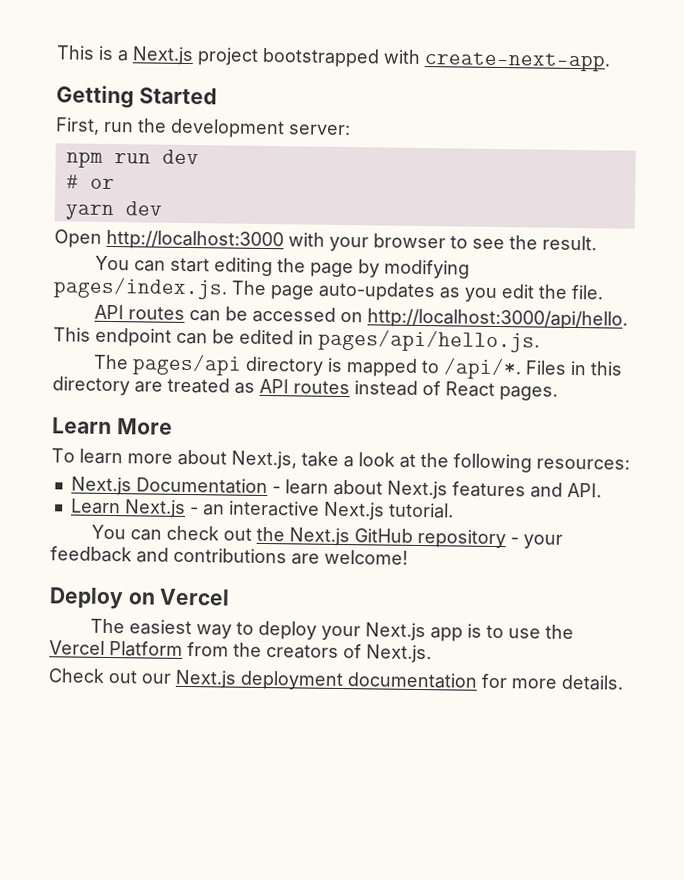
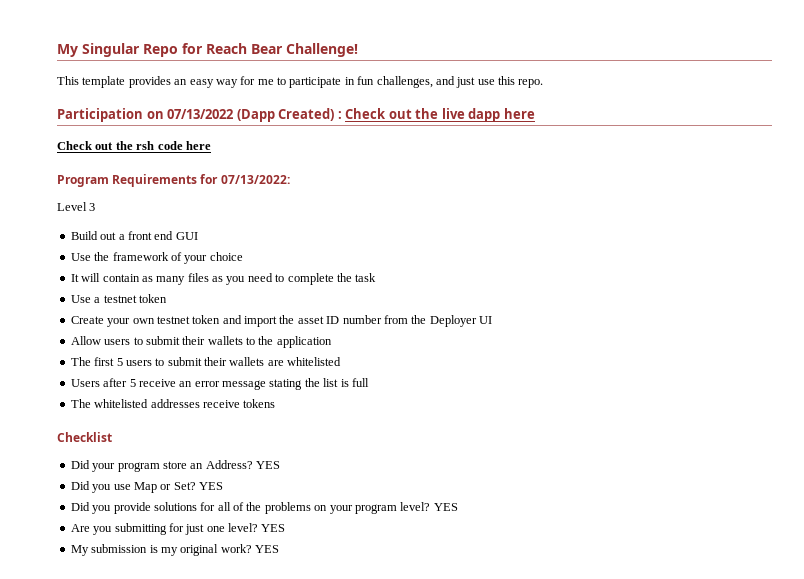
- This is a Next.js project bootstrapped with create-next-app.
- Getting Started
- First, run the development server:
- npm run dev
- # or
- yarn dev
- Open http://localhost:3000 with your browser to see the result.
- You can start editing the page by modifying pages/index.js. The page auto-updates as you edit the file.
- API routes can be accessed on http://localhost:3000/api/hello. This endpoint can be edited in pages/api/hello.js.
- The pages/api directory is mapped to /api/*. Files in this directory are treated as API routes instead of React pages.
- Learn More
- To learn more about Next.js, take a look at the following resources:
- Next.js Documentation - learn about Next.js features and API.
- Learn Next.js - an interactive Next.js tutorial.
- You can check out the Next.js GitHub repository - your feedback and contributions are welcome!
- Deploy on Vercel
- The easiest way to deploy your Next.js app is to use the Vercel Platform from the creators of Next.js.
- Check out our Next.js deployment documentation for more details.
+ My Singular Repo for Reach Bear Challenge!
+ This template provides an easy way for me to participate in fun challenges, and just use this repo.
+ Participation on 07/13/2022 (Dapp Created) : Check out the live dapp here
+ Check out the rsh code here
+ Program Requirements for 07/13/2022:
+ Level 3
+ Build out a front end GUI
+ Use the framework of your choice
+ It will contain as many files as you need to complete the task
+ Use a testnet token
+ Create your own testnet token and import the asset ID number from the Deployer UI
+ Allow users to submit their wallets to the application
+ The first 5 users to submit their wallets are whitelisted
+ Users after 5 receive an error message stating the list is full
+ The whitelisted addresses receive tokens
+ Checklist
+ Did your program store an Address? YES
+ Did you use Map or Set? YES
+ Did you provide solutions for all of the problems on your program level? YES
+ Are you submitting for just one level? YES
+ My submission is my original work? YES

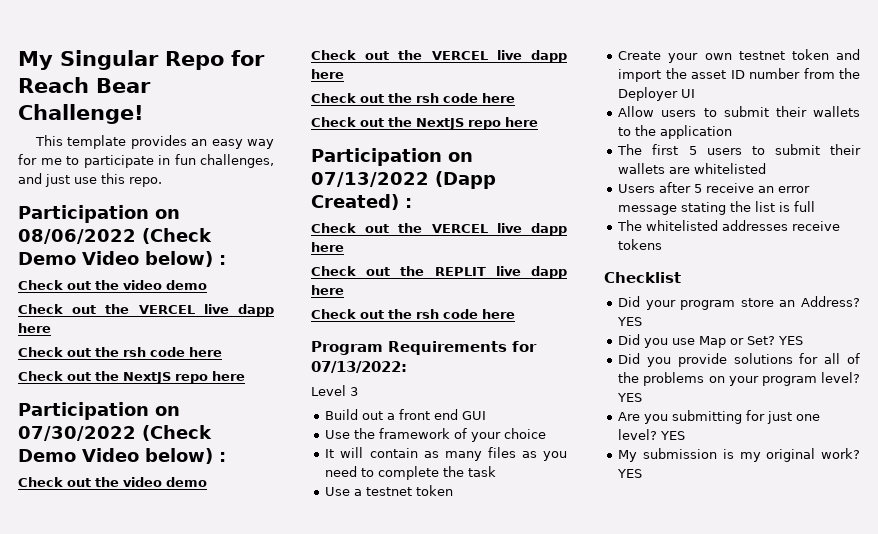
+ Participation on 08/06/2022 (Check Demo Video below) :
+ Check out the video demo
+ Check out the VERCEL live dapp here
+ Check out the rsh code here
+ Check out the NextJS repo here
+ Participation on 07/30/2022 (Check Demo Video below) :
+ Check out the video demo
+ Check out the VERCEL live dapp here
+ Check out the rsh code here
+ Check out the NextJS repo here
- Participation on 07/13/2022 (Dapp Created) : Check out the live dapp here
+ Participation on 07/13/2022 (Dapp Created) :
+ Check out the VERCEL live dapp here
+ Check out the REPLIT live dapp here

